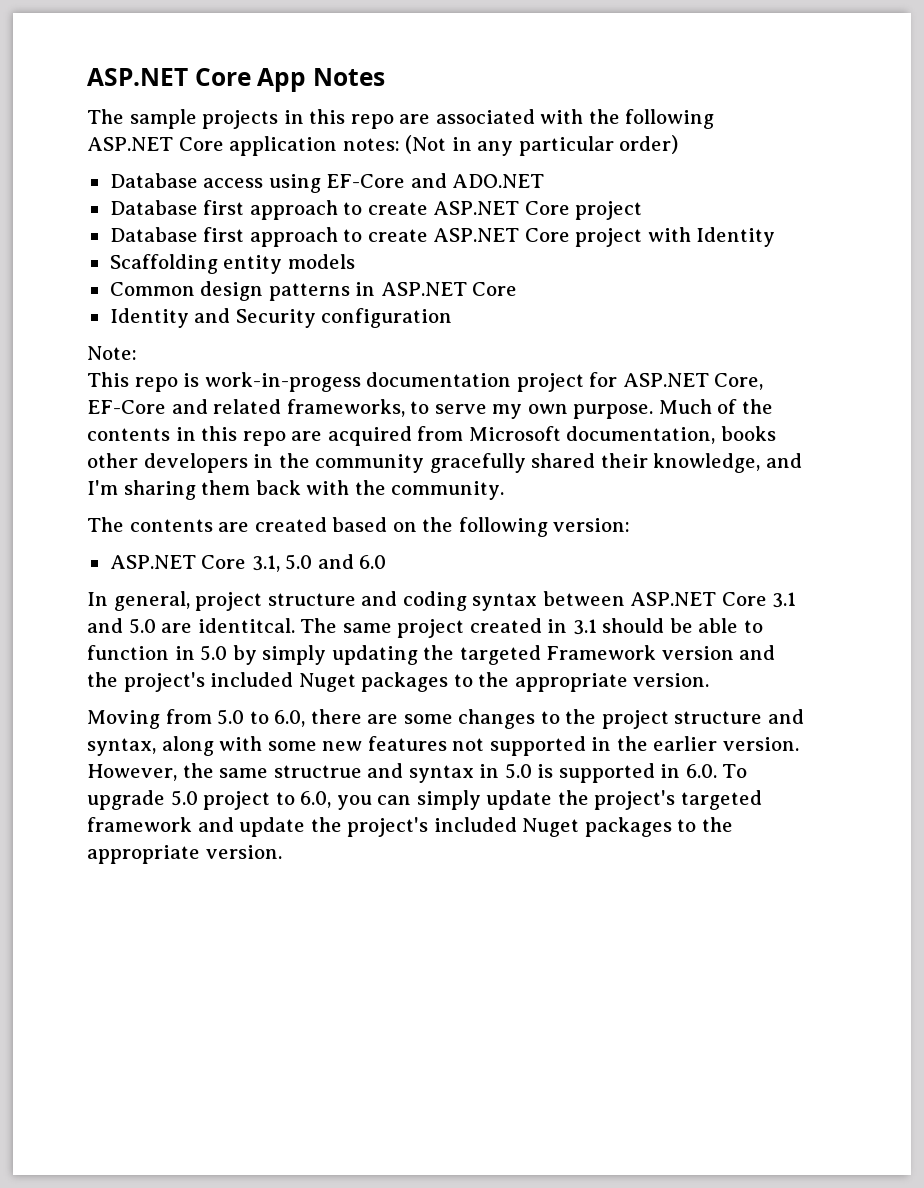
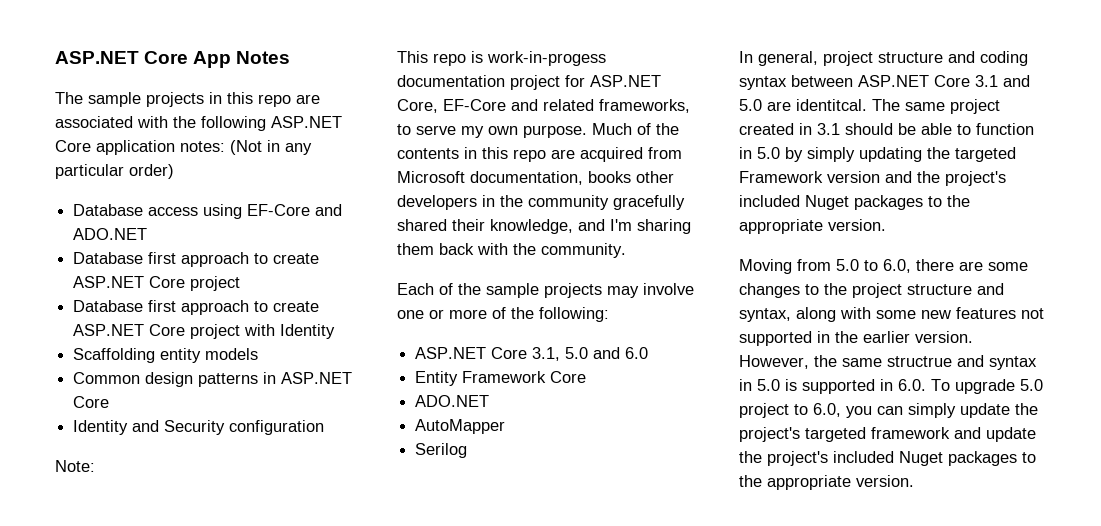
- The contents are created based on the following version:
+ Each of the sample projects may involve one or more of the following:
+ Entity Framework Core
+ ADO.NET
+ AutoMapper
+ Serilog

